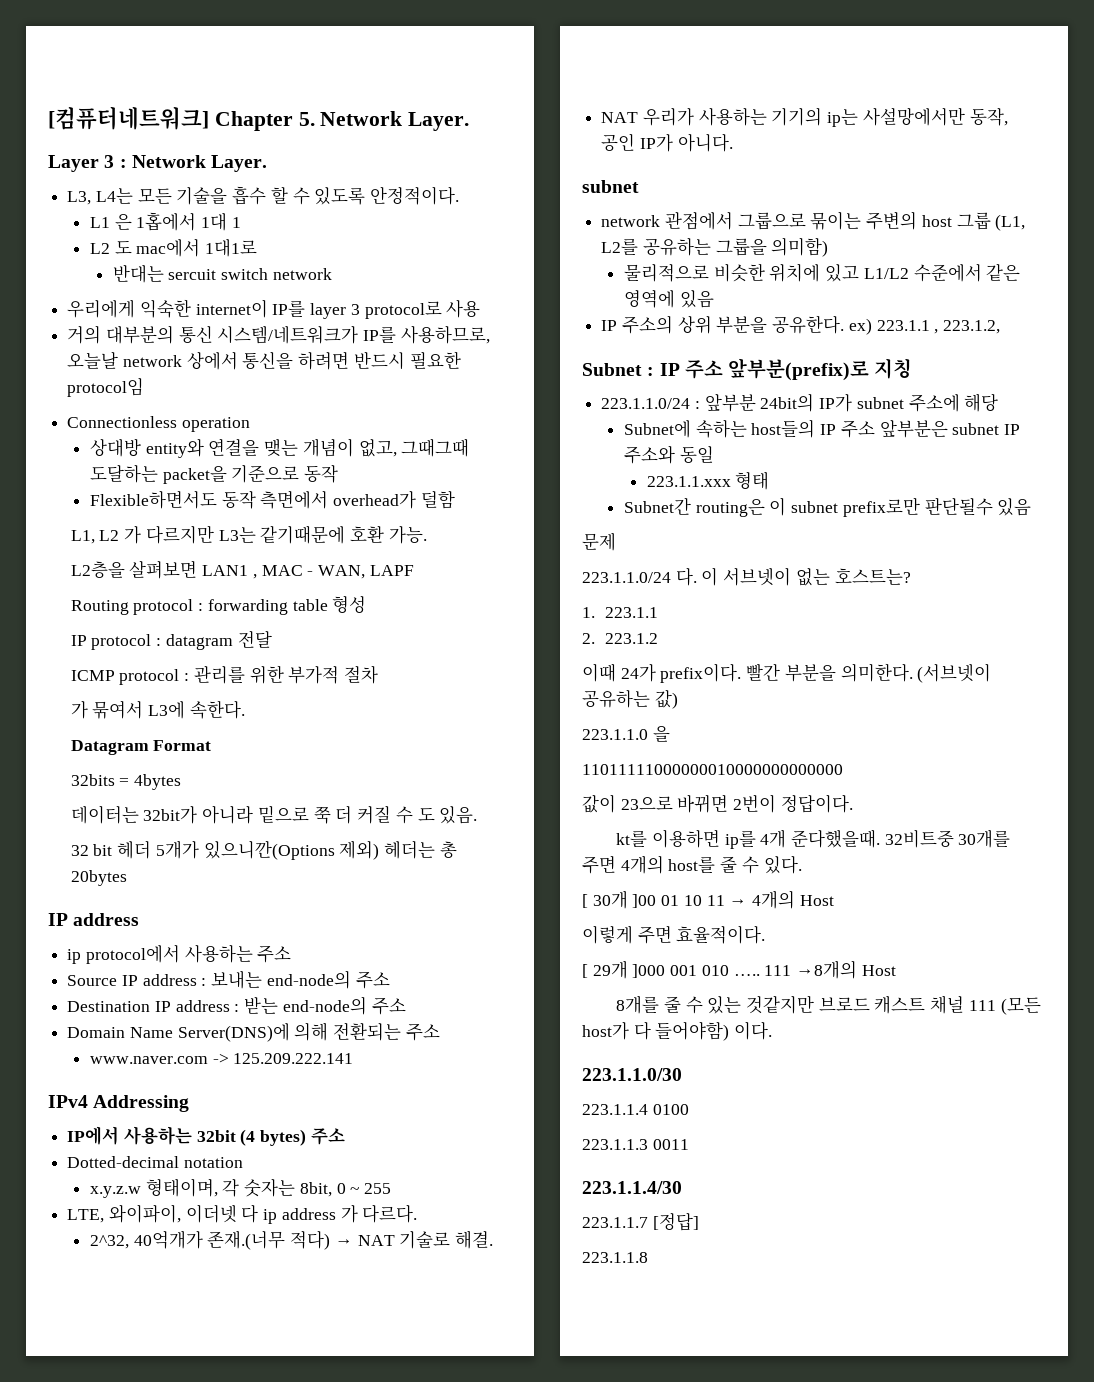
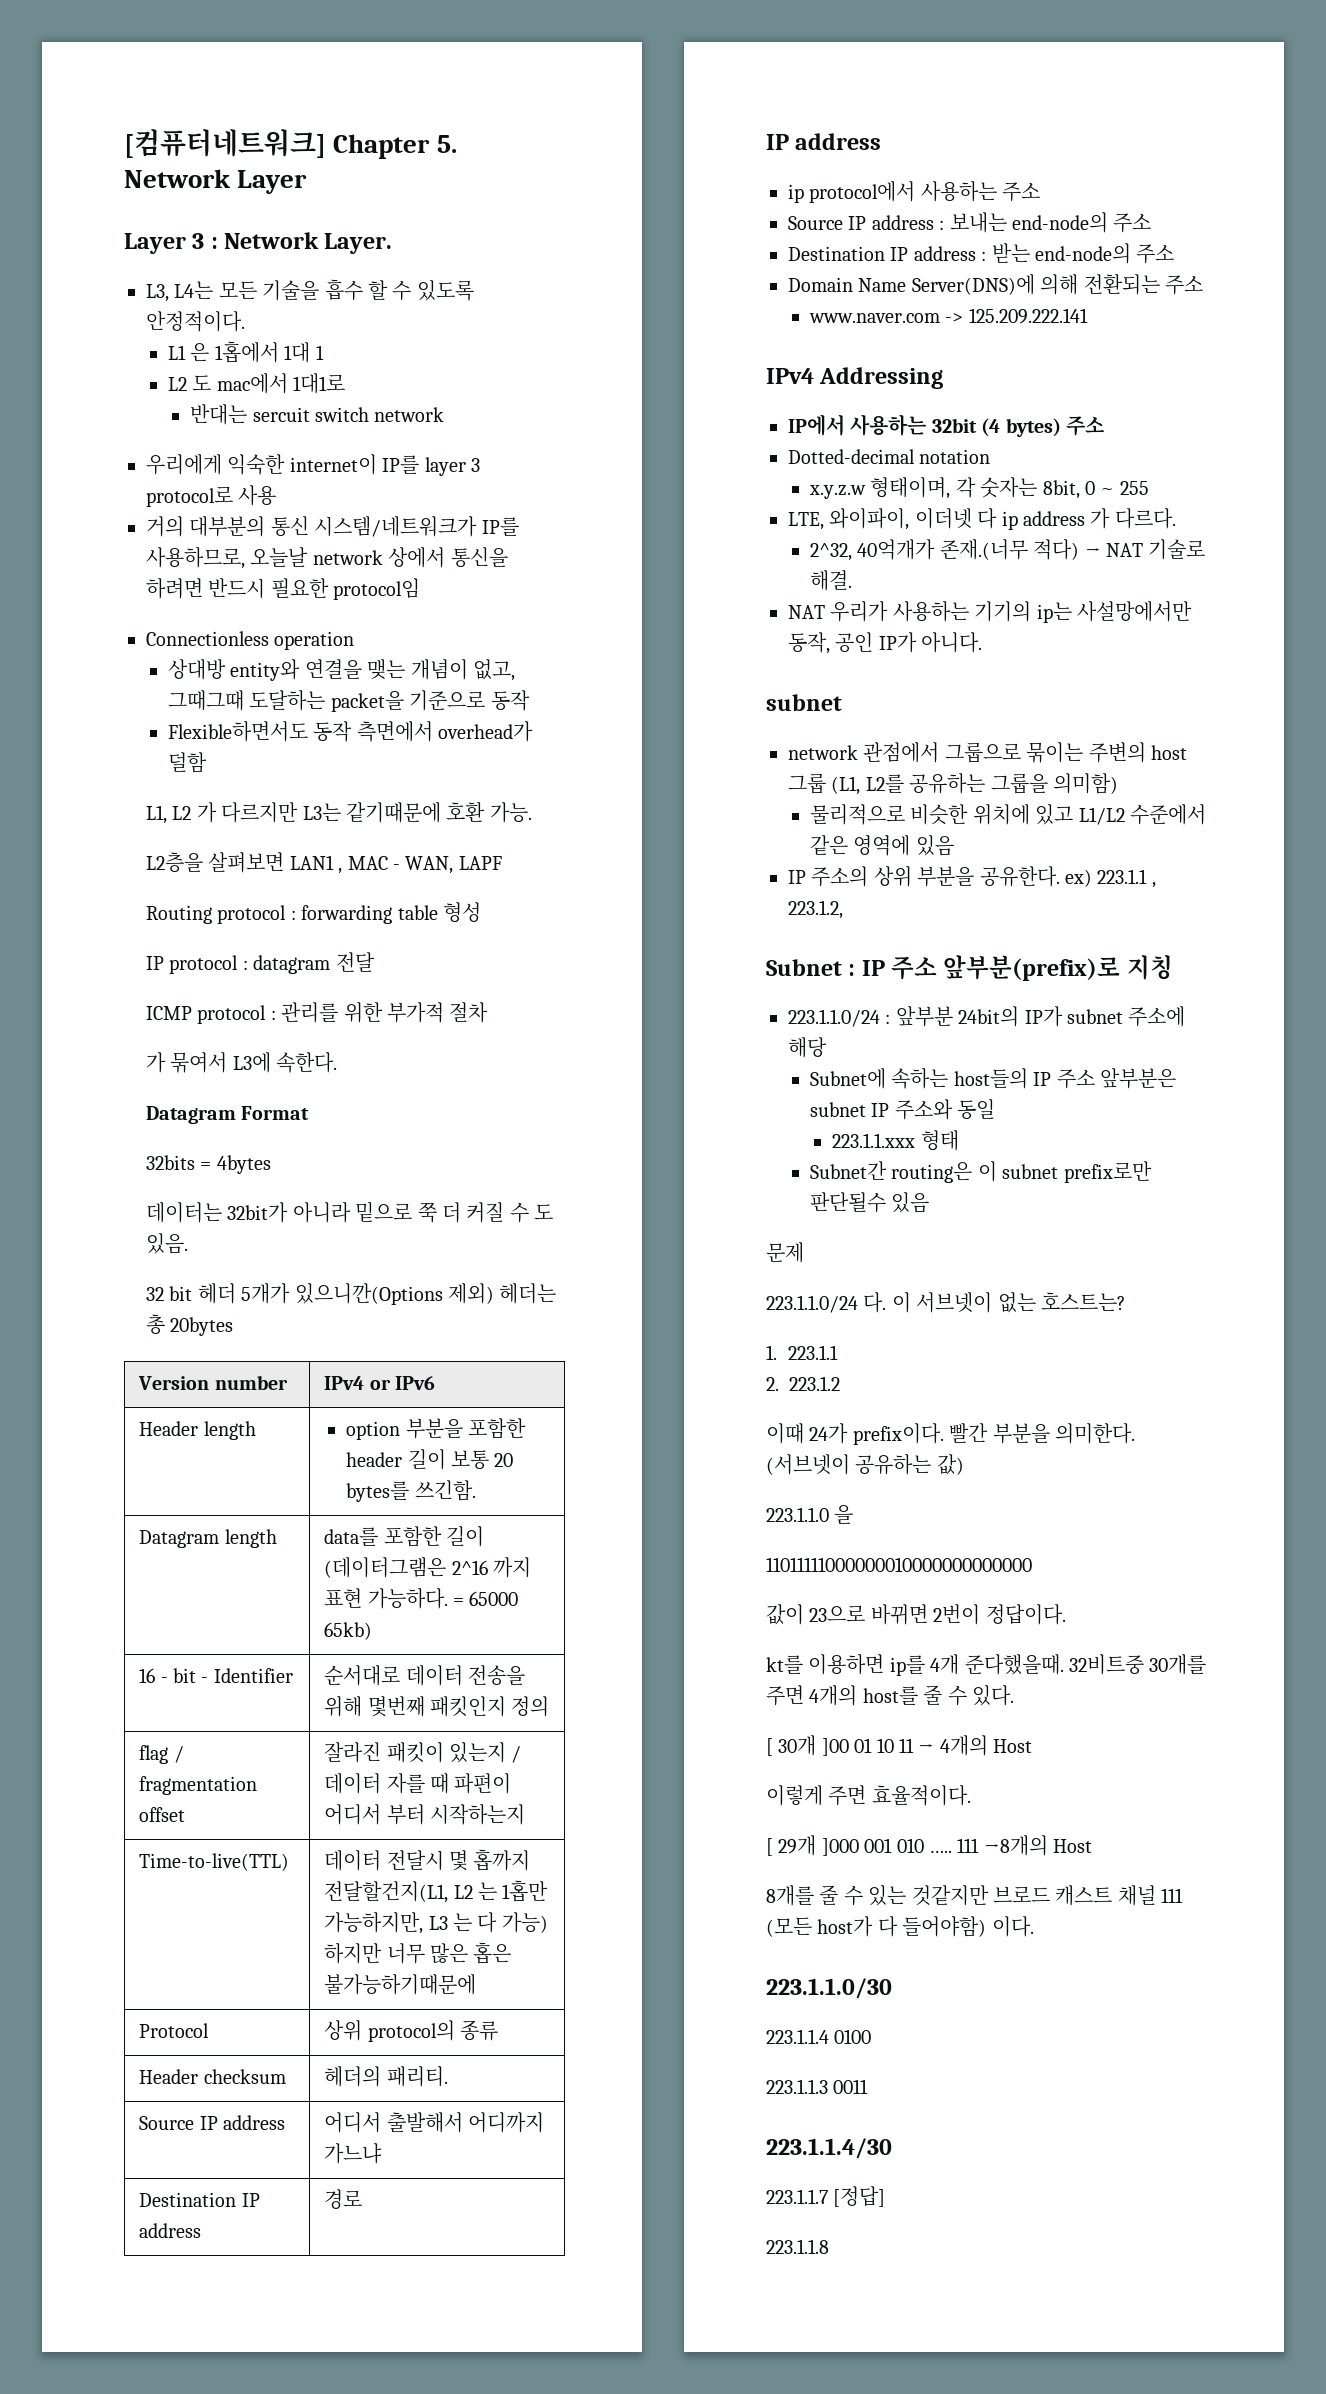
- [컴퓨터네트워크] Chapter 5. Network Layer.
+ [컴퓨터네트워크] Chapter 5. Network Layer
+ Version number | IPv4 or IPv6
+ Header length | option 부분을 포함한 header 길이 보통 20 bytes를 쓰긴함.
+ Datagram length | data를 포함한 길이 (데이터그램은 2^16 까지 표현 가능하다. = 65000 65kb)
+ 16 - bit - Identifier | 순서대로 데이터 전송을 위해 몇번째 패킷인지 정의
+ flag / fragmentation offset | 잘라진 패킷이 있는지 / 데이터 자를 때 파편이 어디서 부터 시작하는지
+ Time-to-live(TTL) | 데이터 전달시 몇 홉까지 전달할건지(L1, L2 는 1홉만 가능하지만, L3 는 다 가능) 하지만 너무 많은 홉은 불가능하기때문에
+ Protocol | 상위 protocol의 종류
+ Header checksum | 헤더의 패리티.
+ Source IP address | 어디서 출발해서 어디까지 가느냐
+ Destination IP address | 경로

